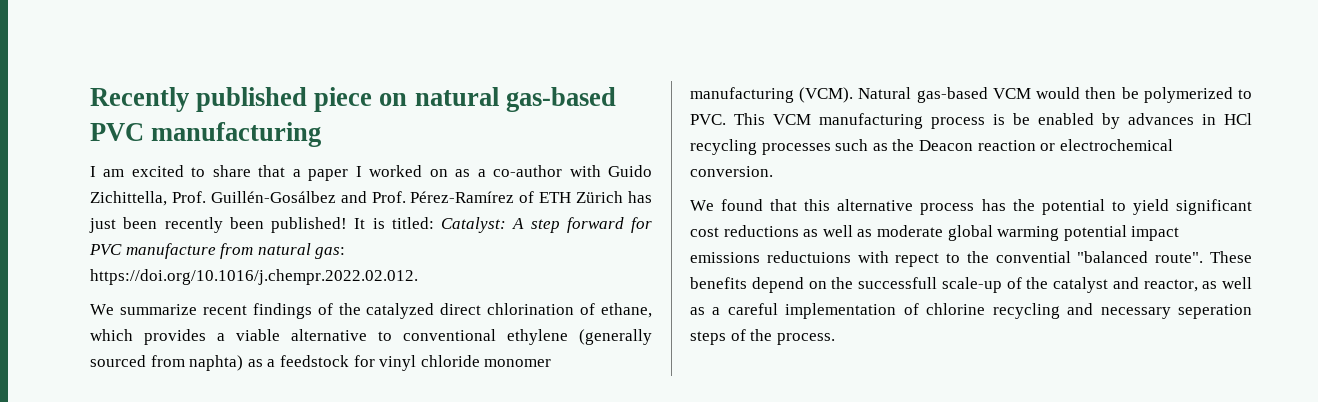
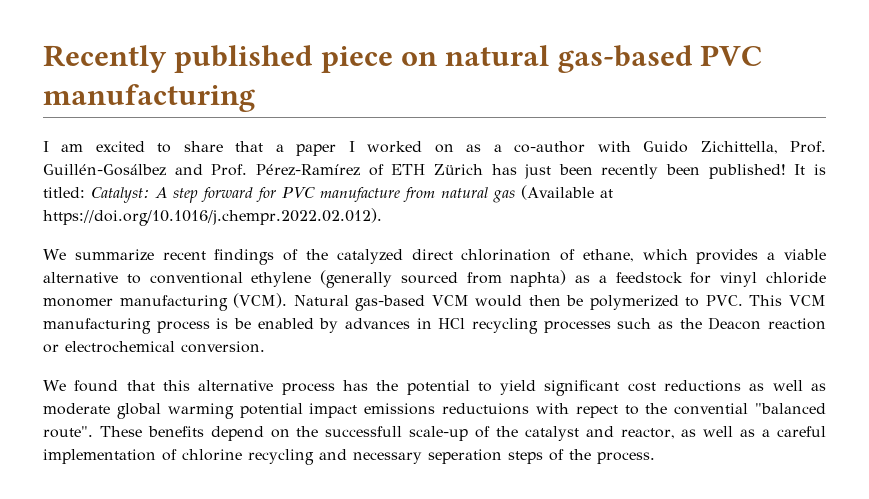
- It is titled: Catalyst: A step forward for PVC manufacture from natural gas: https://doi.org/10.1016/j.chempr.2022.02.012.
+ It is titled: Catalyst: A step forward for PVC manufacture from natural gas (Available at https://doi.org/10.1016/j.chempr.2022.02.012).

